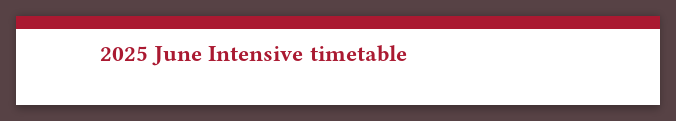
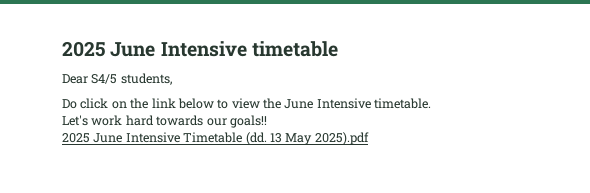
+ Dear S4/5 students,
+ Do click on the link below to view the June Intensive timetable.
+ Let's work hard towards our goals!!
+ 2025 June Intensive Timetable (dd. 13 May 2025).pdf

